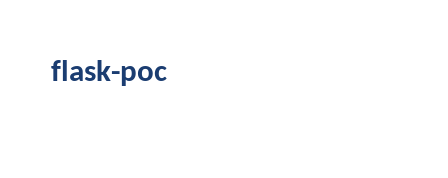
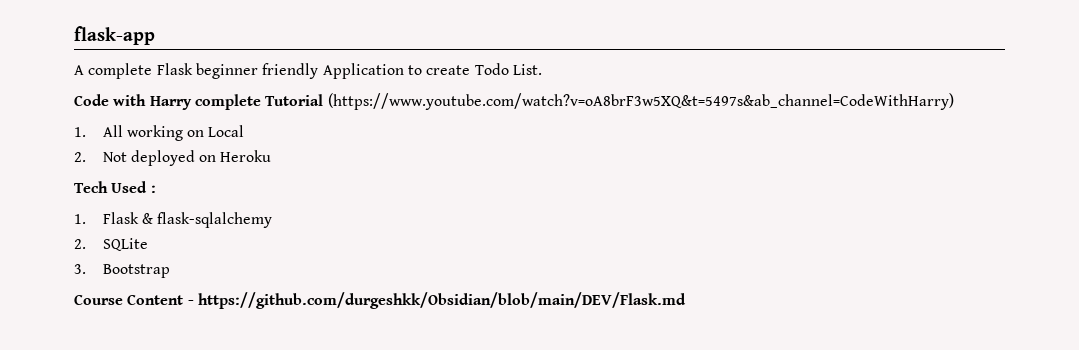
- flask-poc
+ flask-app
+ A complete Flask beginner friendly Application to create Todo List.
+ Code with Harry complete Tutorial (https://www.youtube.com/watch?v=oA8brF3w5XQ&t=5497s&ab_channel=CodeWithHarry)
+ 1. All working on Local
+ 2. Not deployed on Heroku
+ Tech Used :
+ 1. Flask & flask-sqlalchemy
+ 2. SQLite
+ 3. Bootstrap
+ Course Content - https://github.com/durgeshkk/Obsidian/blob/main/DEV/Flask.md

